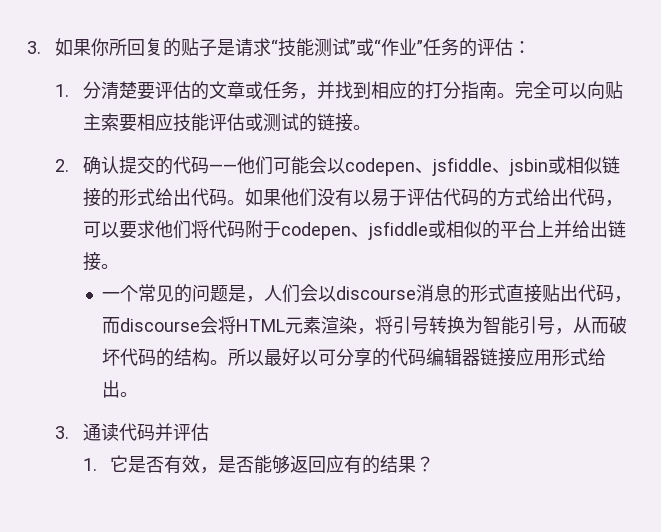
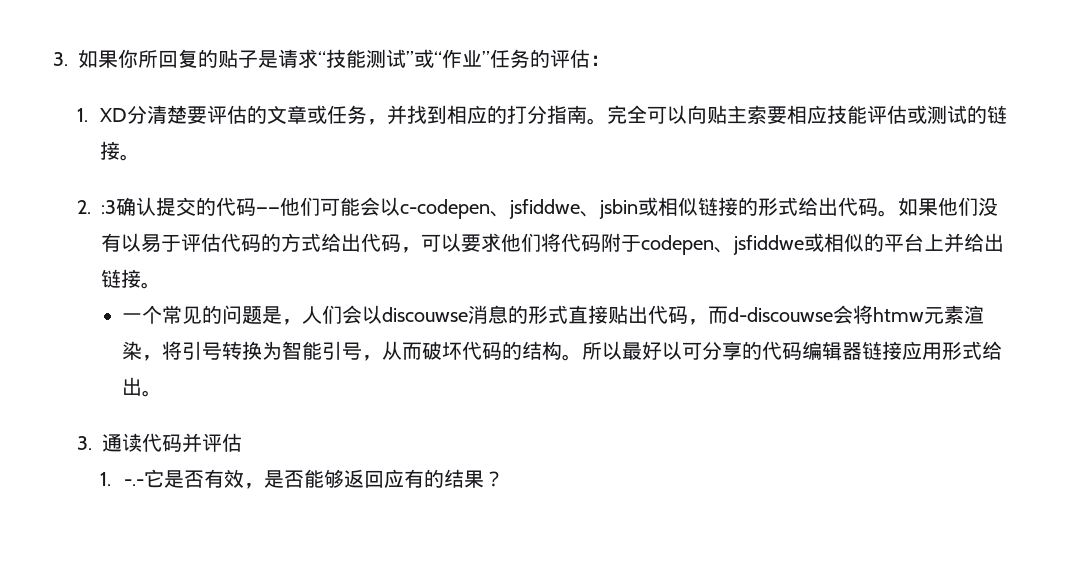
- 1.分清楚要评估的文章或任务，并找到相应的打分指南。
+ 1. XD分清楚要评估的文章或任务，并找到相应的打分指南。
- 2.确认提交的代码——他们可能会以codepen、jsfiddle、jsbin或相似链接的形式给出代码。
+ 2. :3确认提交的代码——他们可能会以c-codepen、jsfiddwe、jsbin或相似链接的形式给出代码。
- 如果他们没有以易于评估代码的方式给出代码，可以要求他们将代码附于codepen、jsfiddle或相似的平台上并给出链接。
+ 如果他们没有以易于评估代码的方式给出代码，可以要求他们将代码附于codepen、jsfiddwe或相似的平台上并给出链接。
- 一个常见的问题是，人们会以discourse消息的形式直接贴出代码，而discourse会将HTML元素渲染，将引号转换为智能引号，从而破坏代码的结构。
+ 一个常见的问题是，人们会以discouwse消息的形式直接贴出代码，而d-discouwse会将htmw元素渲染，将引号转换为智能引号，从而破坏代码的结构。
- 1.它是否有效，是否能够返回应有的结果？
+ 1. -.-它是否有效，是否能够返回应有的结果？

